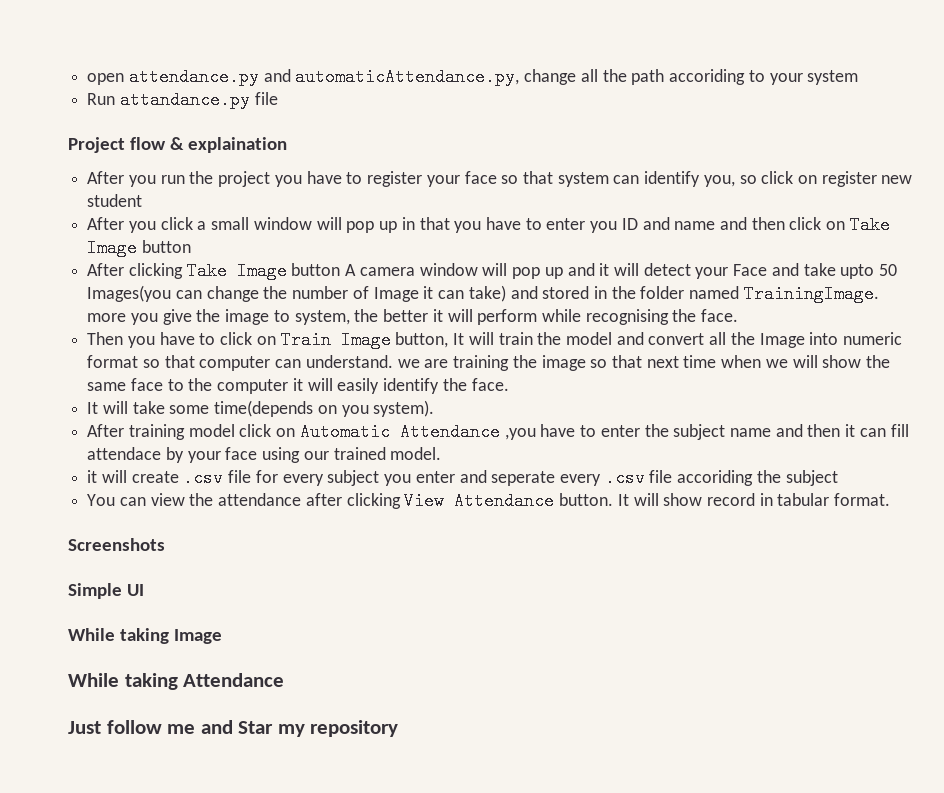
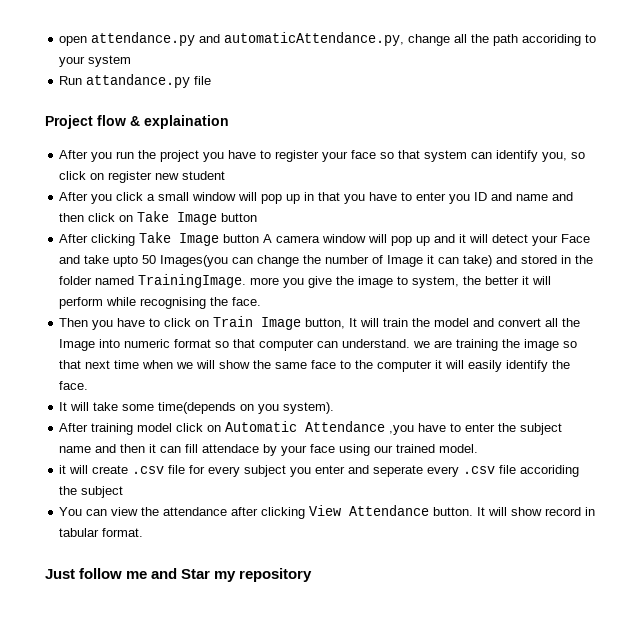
- Screenshots
- Simple UI
- While taking Image
- While taking Attendance

